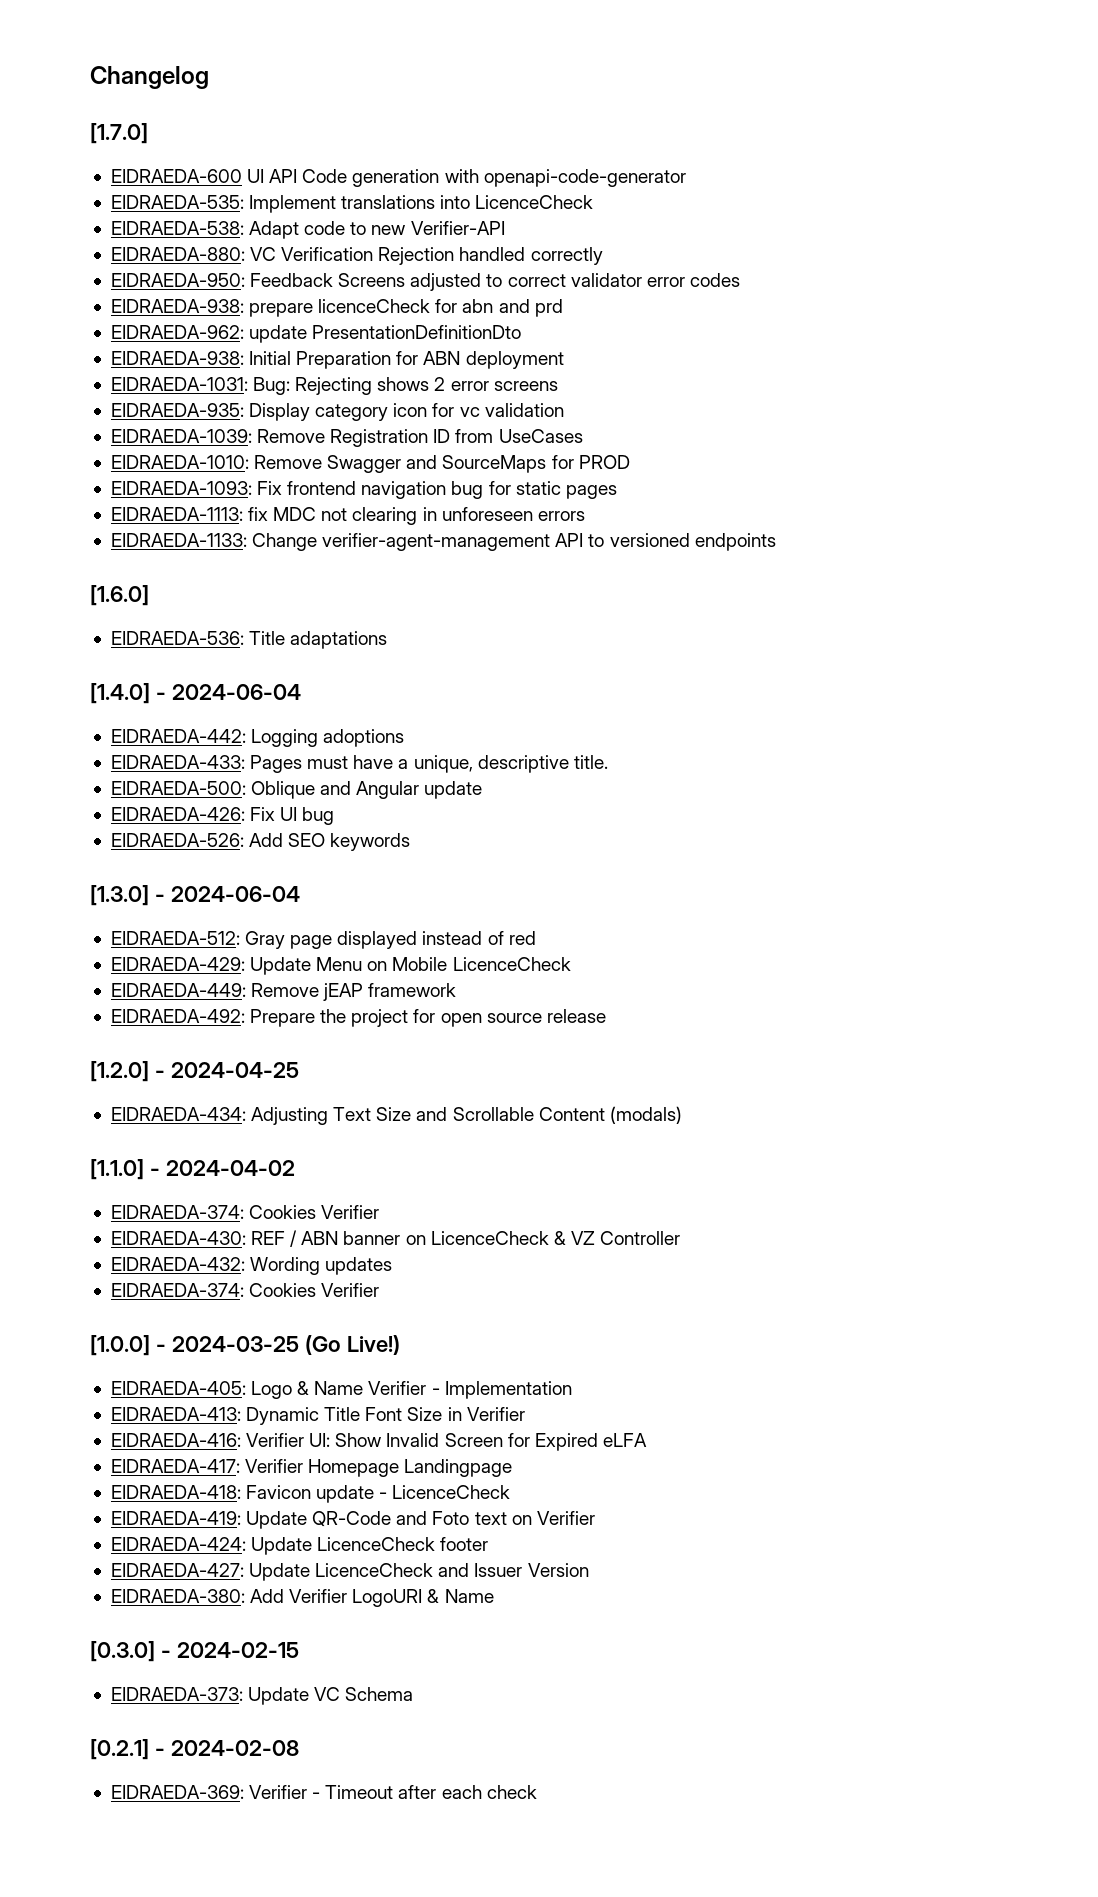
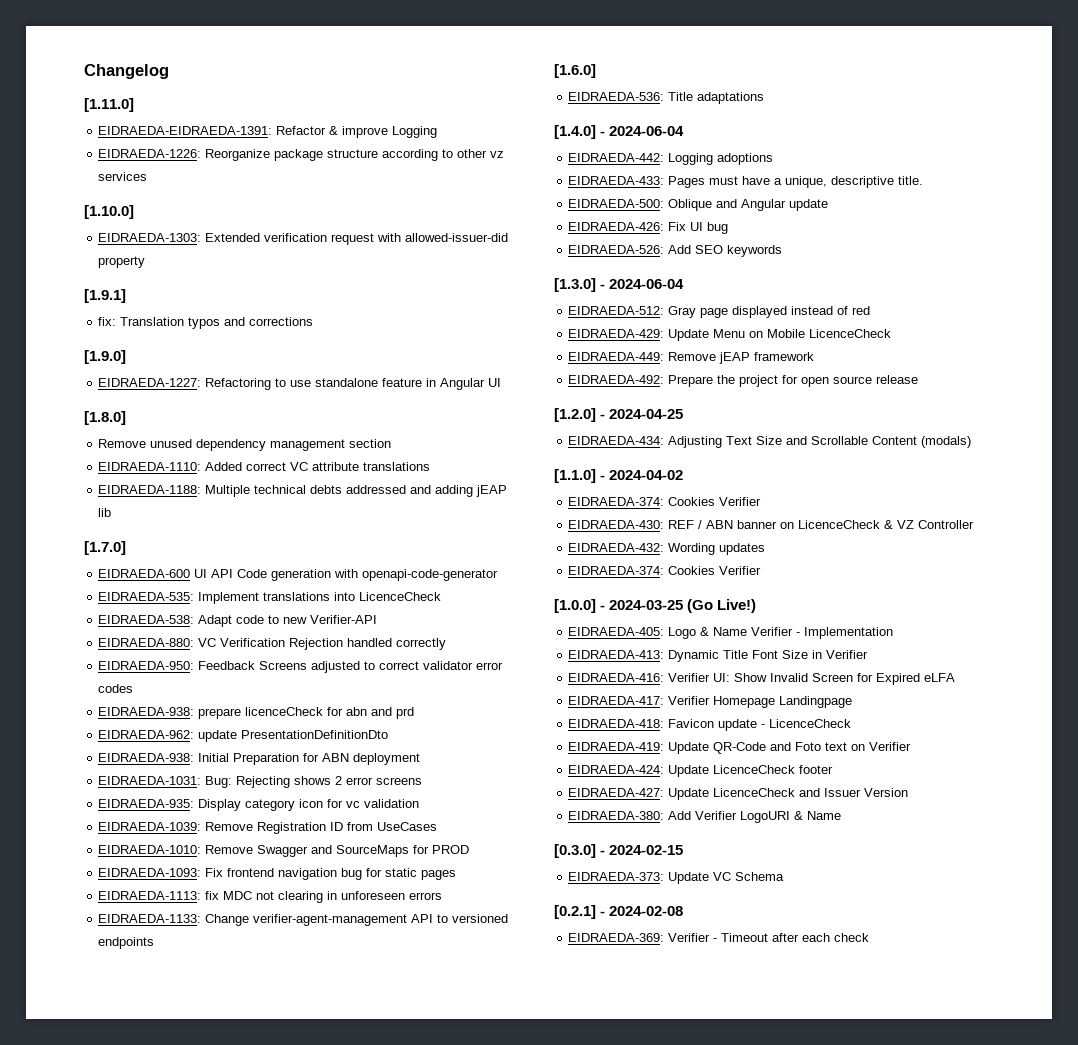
+ [1.11.0]
+ EIDRAEDA-EIDRAEDA-1391: Refactor & improve Logging
+ EIDRAEDA-1226: Reorganize package structure according to other vz services
+ [1.10.0]
+ EIDRAEDA-1303: Extended verification request with allowed-issuer-did property
+ [1.9.1]
+ fix: Translation typos and corrections
+ [1.9.0]
+ EIDRAEDA-1227: Refactoring to use standalone feature in Angular UI
+ [1.8.0]
+ Remove unused dependency management section
+ EIDRAEDA-1110: Added correct VC attribute translations
+ EIDRAEDA-1188: Multiple technical debts addressed and adding jEAP lib

